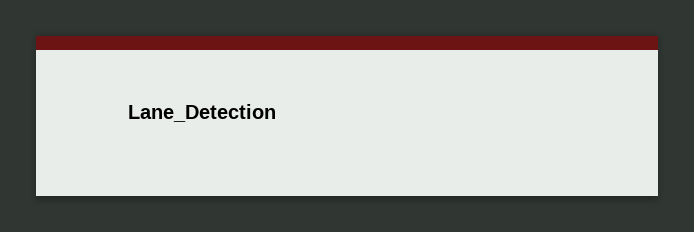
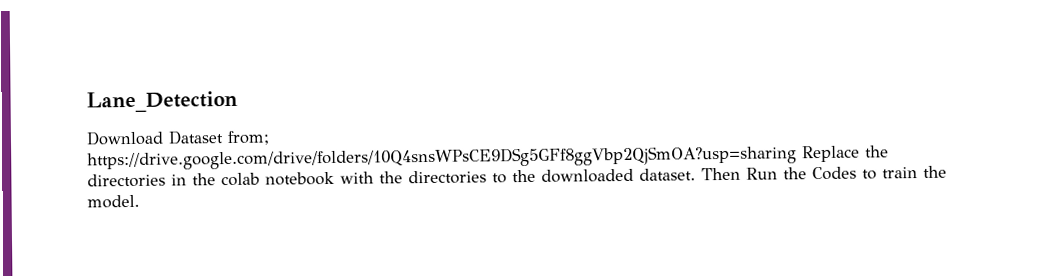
+ Download Dataset from; https://drive.google.com/drive/folders/10Q4snsWPsCE9DSg5GFf8ggVbp2QjSmOA?usp=sharing Replace the directories in the colab notebook with the directories to the downloaded dataset. Then Run the Codes to train the model.

